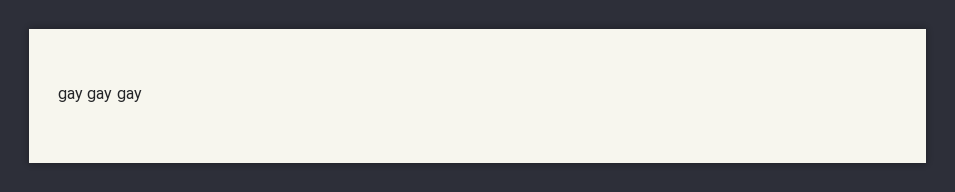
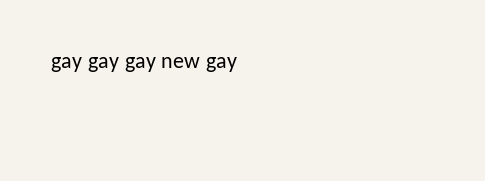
- gay gay gay
+ gay gay gay new gay

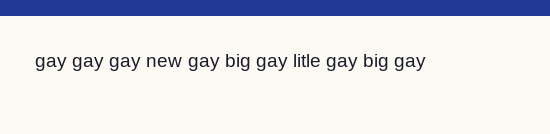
- gay gay gay new gay
+ gay gay gay new gay big gay litle gay big gay

